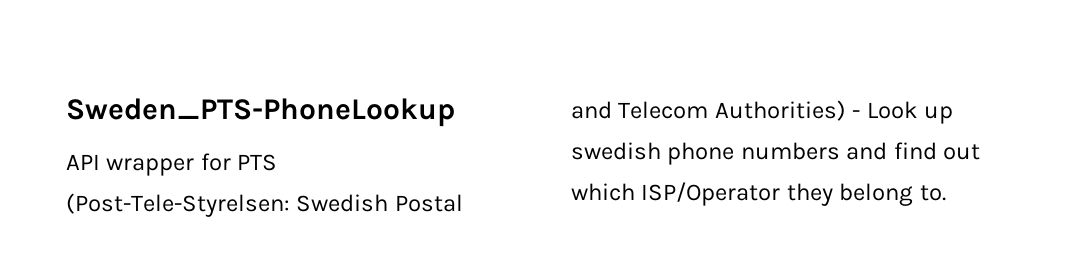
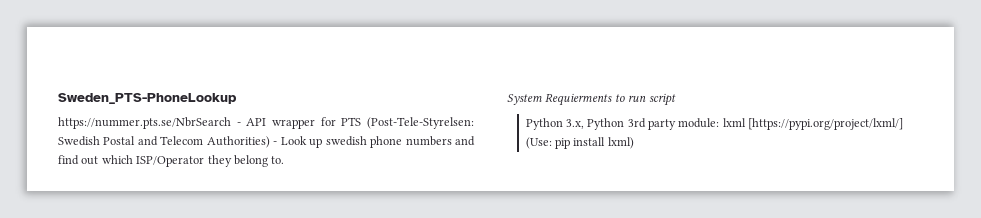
- API wrapper for PTS (Post-Tele-Styrelsen: Swedish Postal and Telecom Authorities) - Look up swedish phone numbers and find out which ISP/Operator they belong to.
+ https://nummer.pts.se/NbrSearch - API wrapper for PTS (Post-Tele-Styrelsen: Swedish Postal and Telecom Authorities) - Look up swedish phone numbers and find out which ISP/Operator they belong to.
+ System Requierments to run script
+ Python 3.x, Python 3rd party module: lxml [https://pypi.org/project/lxml/] (Use: pip install lxml)

